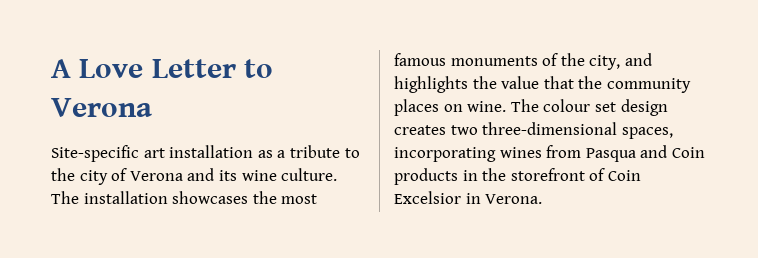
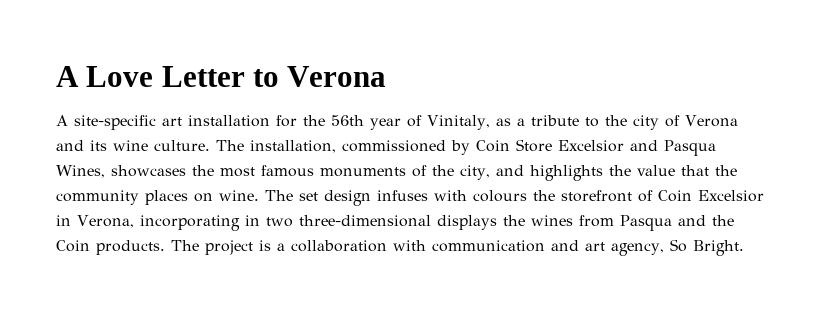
- Site-specific art installation as a tribute to the city of Verona and its wine culture.
+ A site-specific art installation for the 56th year of Vinitaly, as a tribute to the city of Verona and its wine culture.
- The installation showcases the most famous monuments of the city, and highlights the value that the community places on wine.
+ The installation, commissioned by Coin Store Excelsior and Pasqua Wines, showcases the most famous monuments of the city, and highlights the value that the community places on wine.
- The colour set design creates two three-dimensional spaces, incorporating wines from Pasqua and Coin products in the storefront of Coin Excelsior in Verona.
+ The set design infuses with colours the storefront of Coin Excelsior in Verona, incorporating in two three-dimensional displays the wines from Pasqua and the Coin products. The project is a collaboration with communication and art agency, So Bright.

